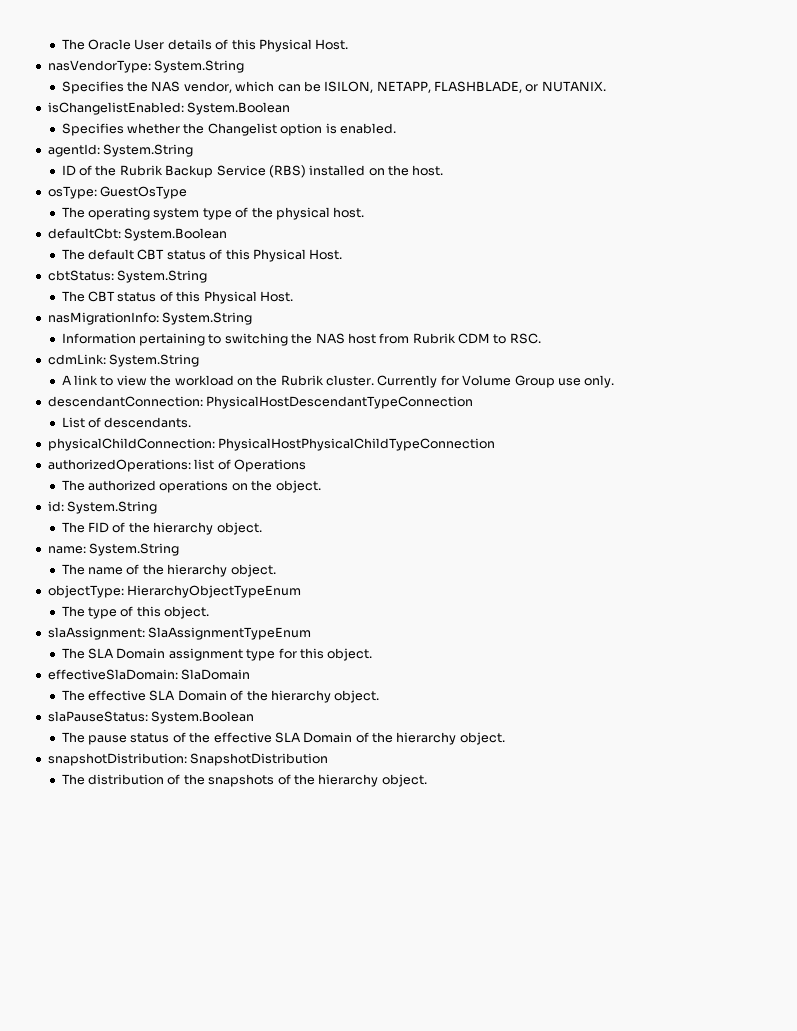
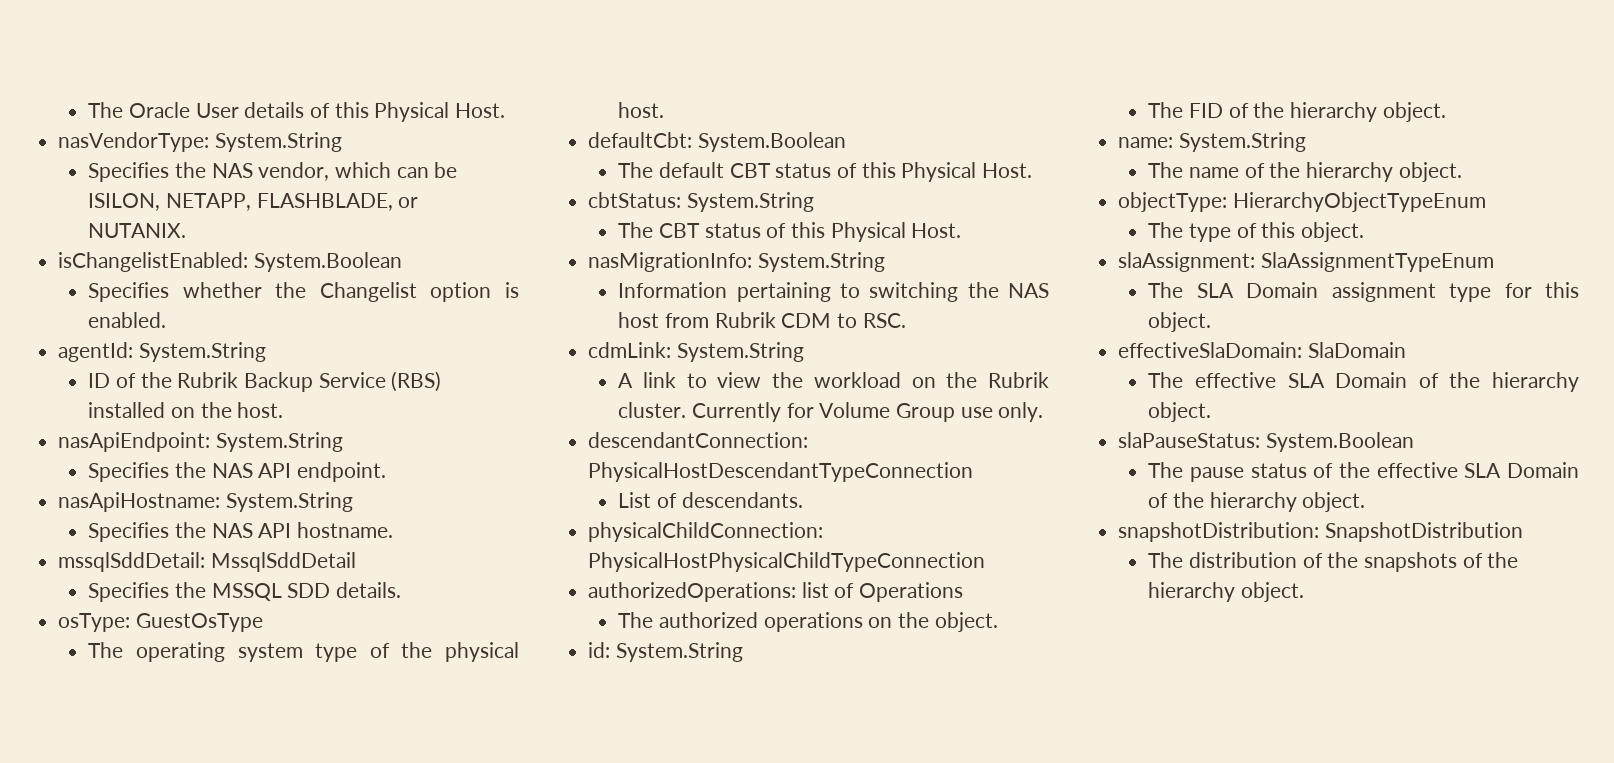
+ nasApiEndpoint: System.String
+ Specifies the NAS API endpoint.
+ nasApiHostname: System.String
+ Specifies the NAS API hostname.
+ mssqlSddDetail: MssqlSddDetail
+ Specifies the MSSQL SDD details.

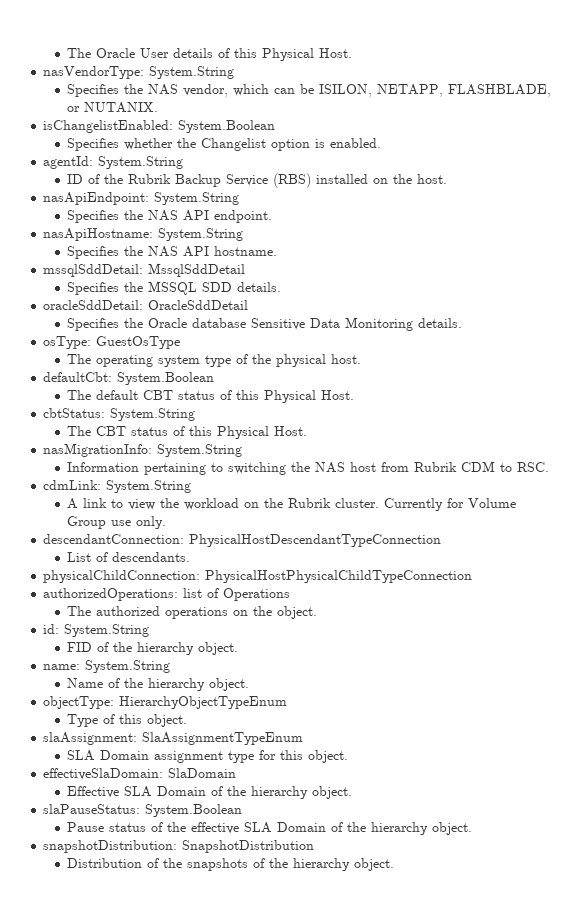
+ oracleSddDetail: OracleSddDetail
+ Specifies the Oracle database Sensitive Data Monitoring details.
- The FID of the hierarchy object.
+ FID of the hierarchy object.
- The name of the hierarchy object.
+ Name of the hierarchy object.
- The type of this object.
+ Type of this object.
- The SLA Domain assignment type for this object.
+ SLA Domain assignment type for this object.
- The effective SLA Domain of the hierarchy object.
+ Effective SLA Domain of the hierarchy object.
- The pause status of the effective SLA Domain of the hierarchy object.
+ Pause status of the effective SLA Domain of the hierarchy object.
- The distribution of the snapshots of the hierarchy object.
+ Distribution of the snapshots of the hierarchy object.

